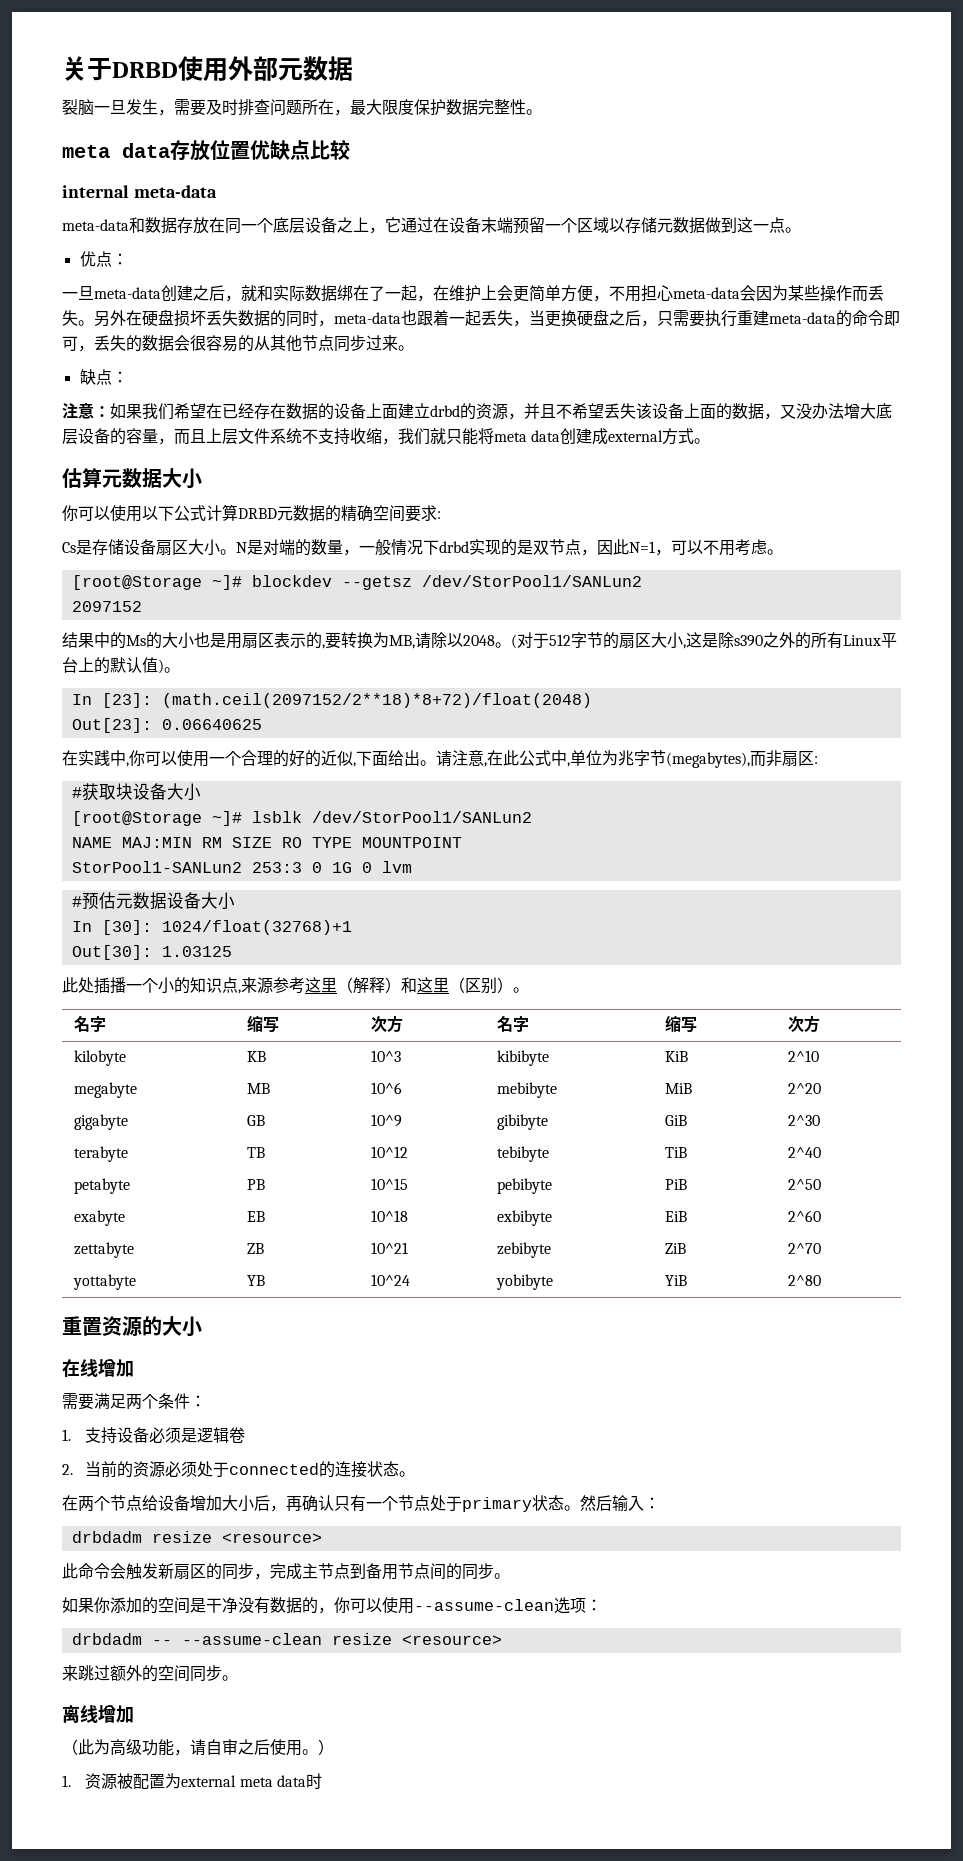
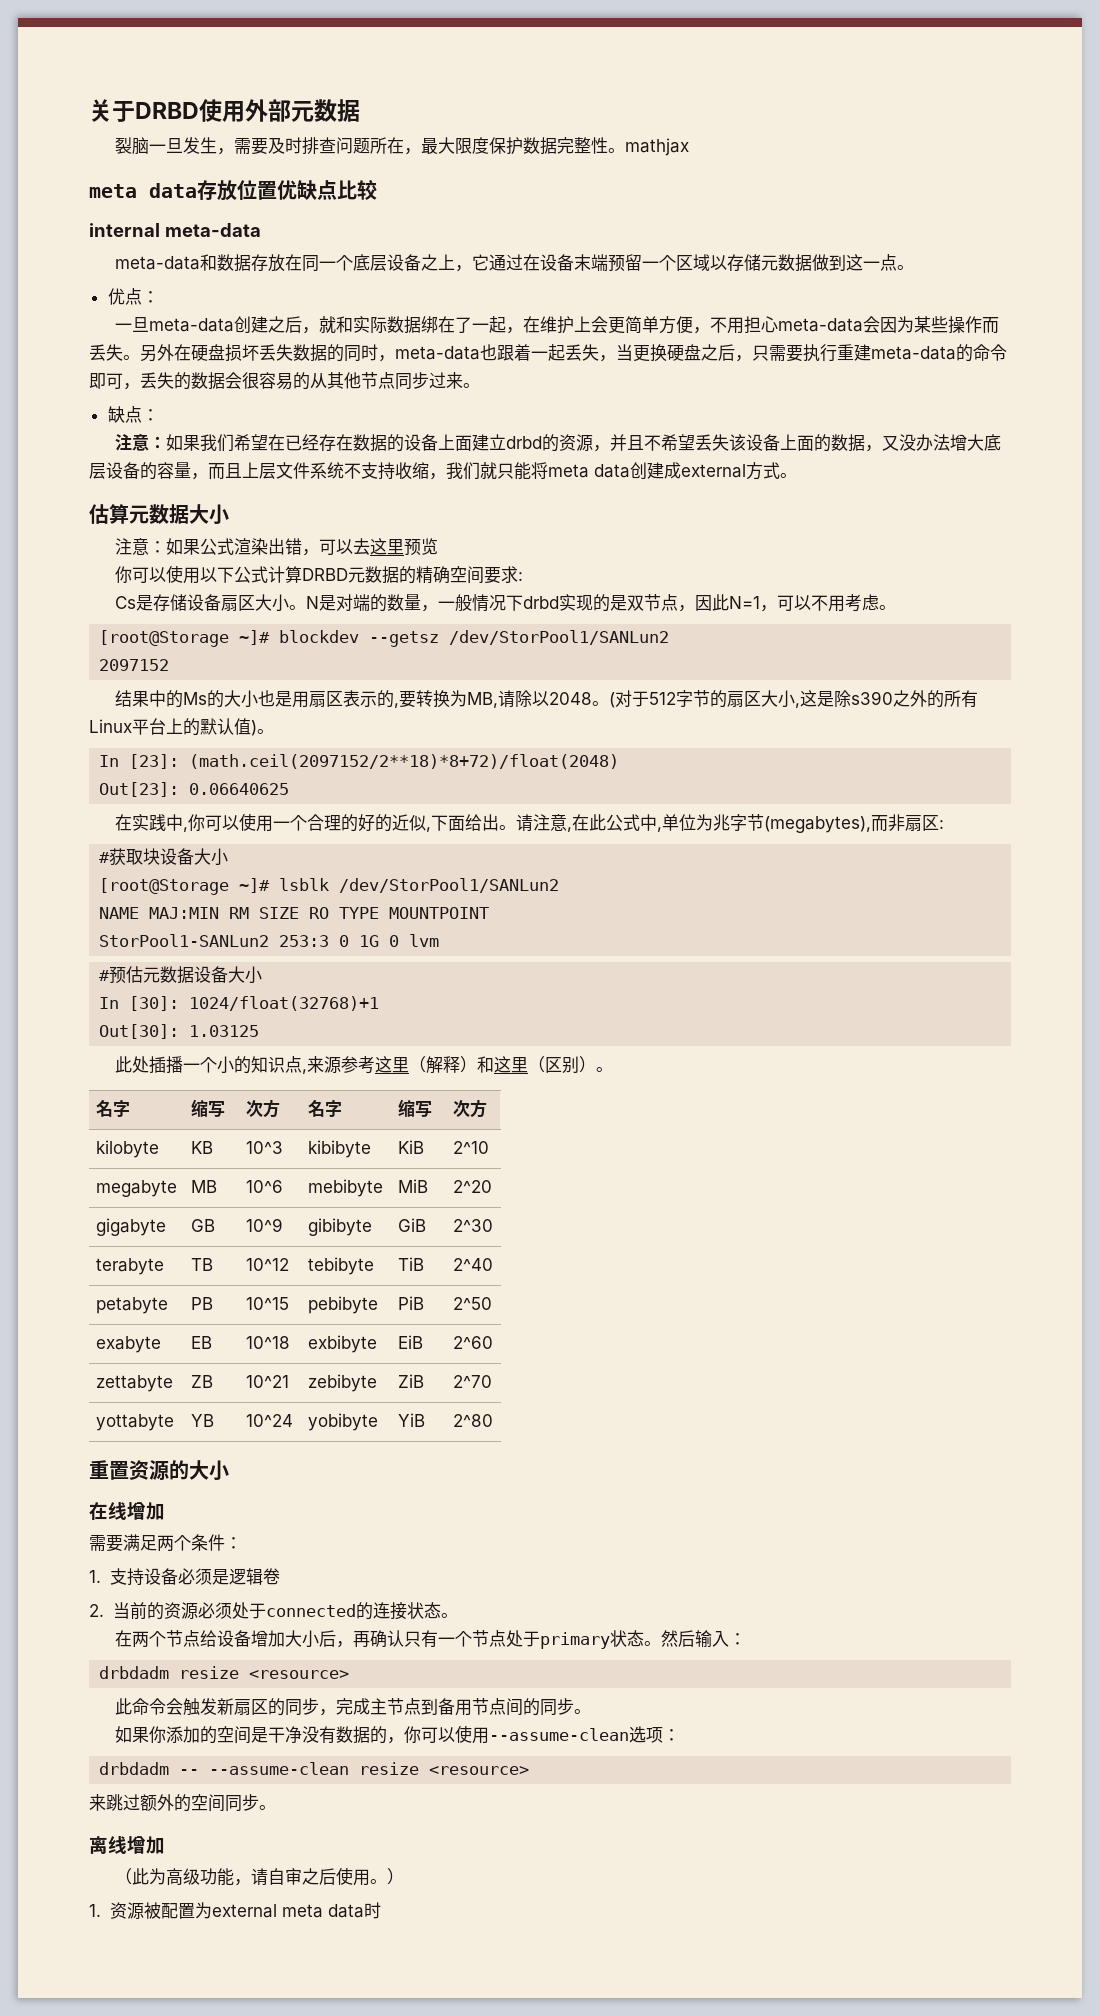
- 裂脑一旦发生，需要及时排查问题所在，最大限度保护数据完整性。
+ 裂脑一旦发生，需要及时排查问题所在，最大限度保护数据完整性。mathjax
+ 注意：如果公式渲染出错，可以去这里预览

